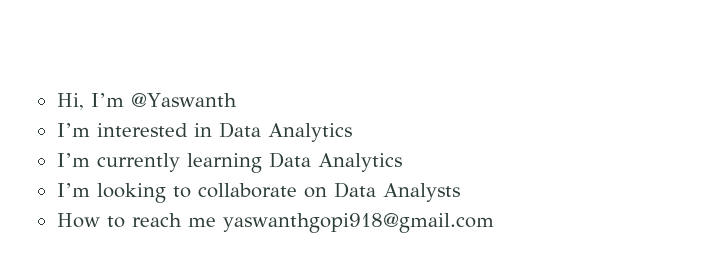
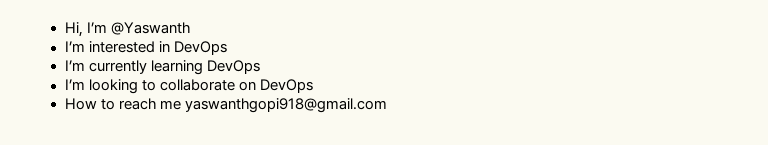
- I’m interested in Data Analytics
+ I’m interested in DevOps
- I’m currently learning Data Analytics
+ I’m currently learning DevOps
- I’m looking to collaborate on Data Analysts
+ I’m looking to collaborate on DevOps

